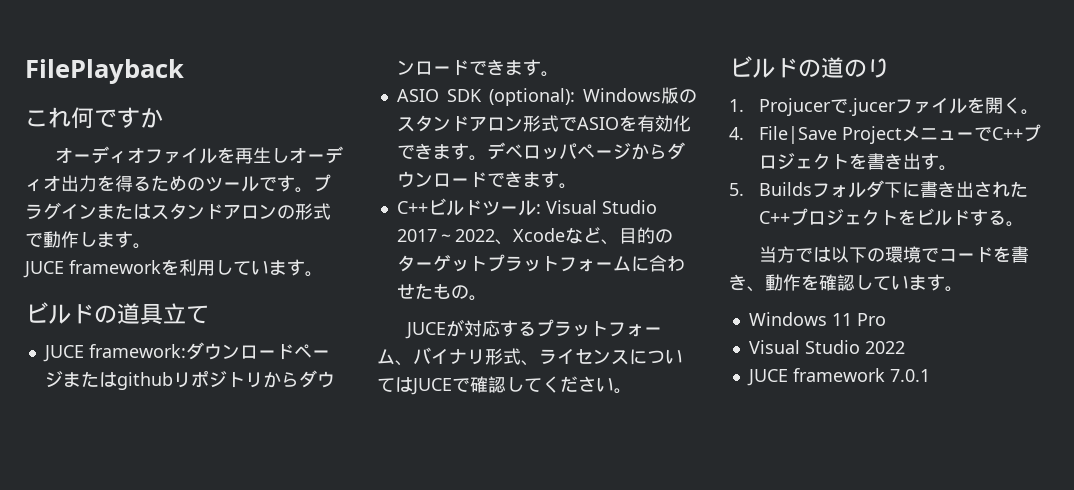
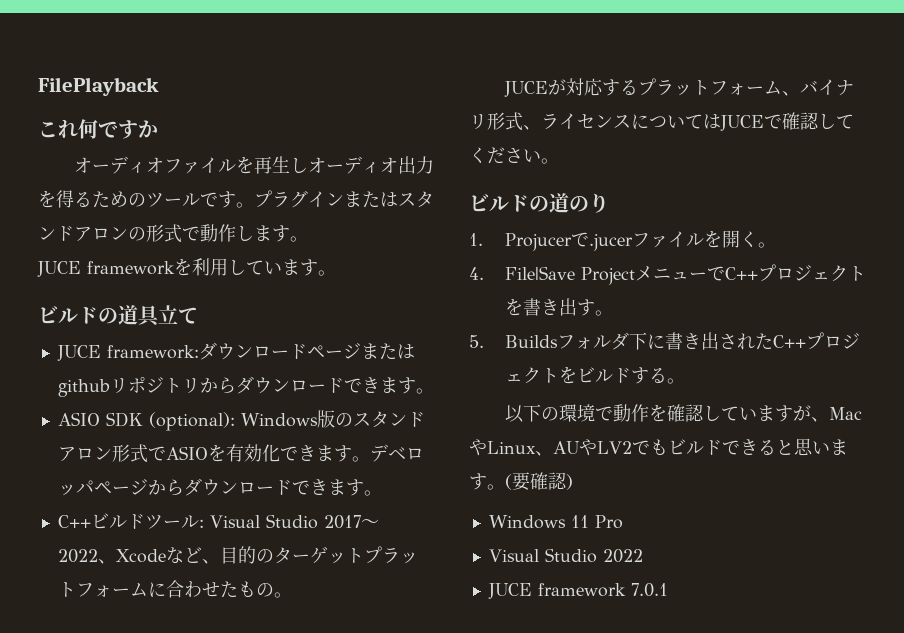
- 当方では以下の環境でコードを書き、動作を確認しています。
+ 以下の環境で動作を確認していますが、MacやLinux、AUやLV2でもビルドできると思います。(要確認)

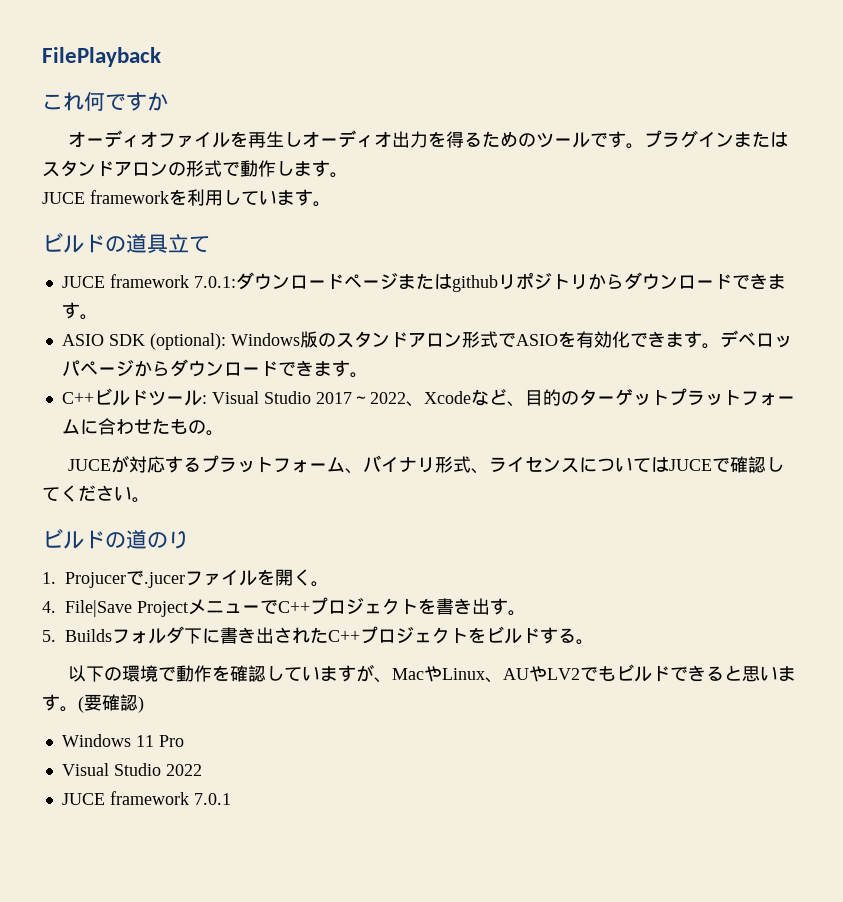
- JUCE framework:ダウンロードページまたはgithubリポジトリからダウンロードできます。
+ JUCE framework 7.0.1:ダウンロードページまたはgithubリポジトリからダウンロードできます。

